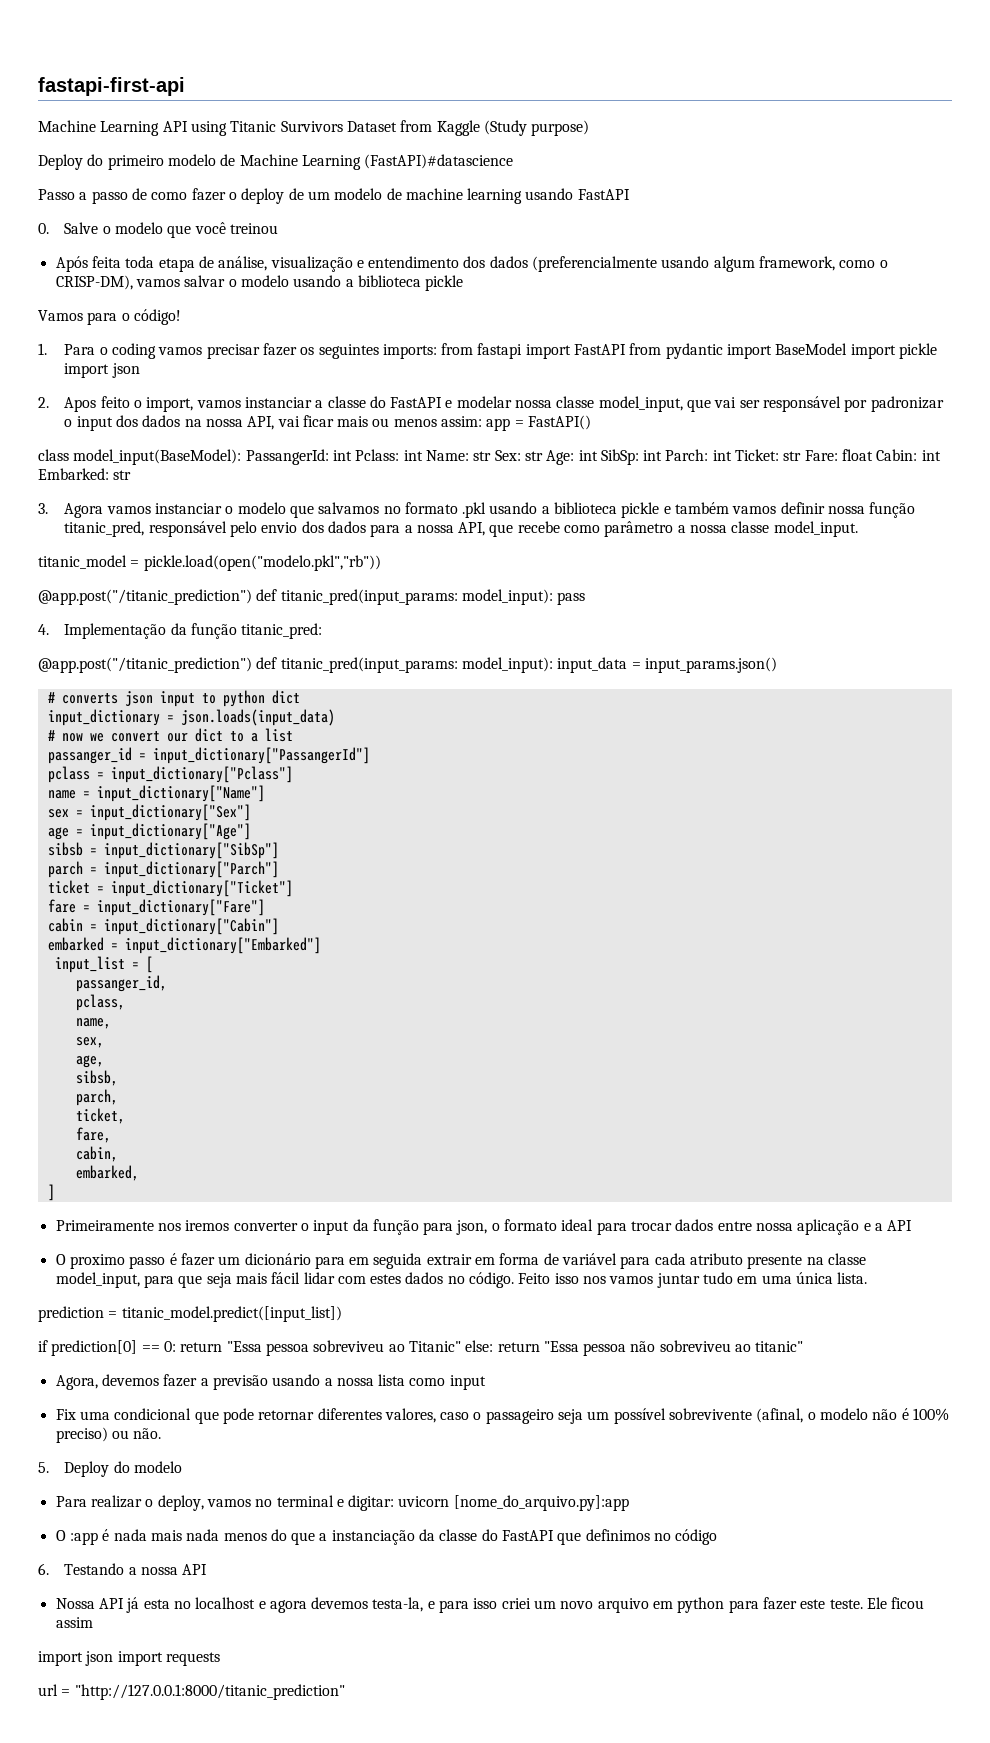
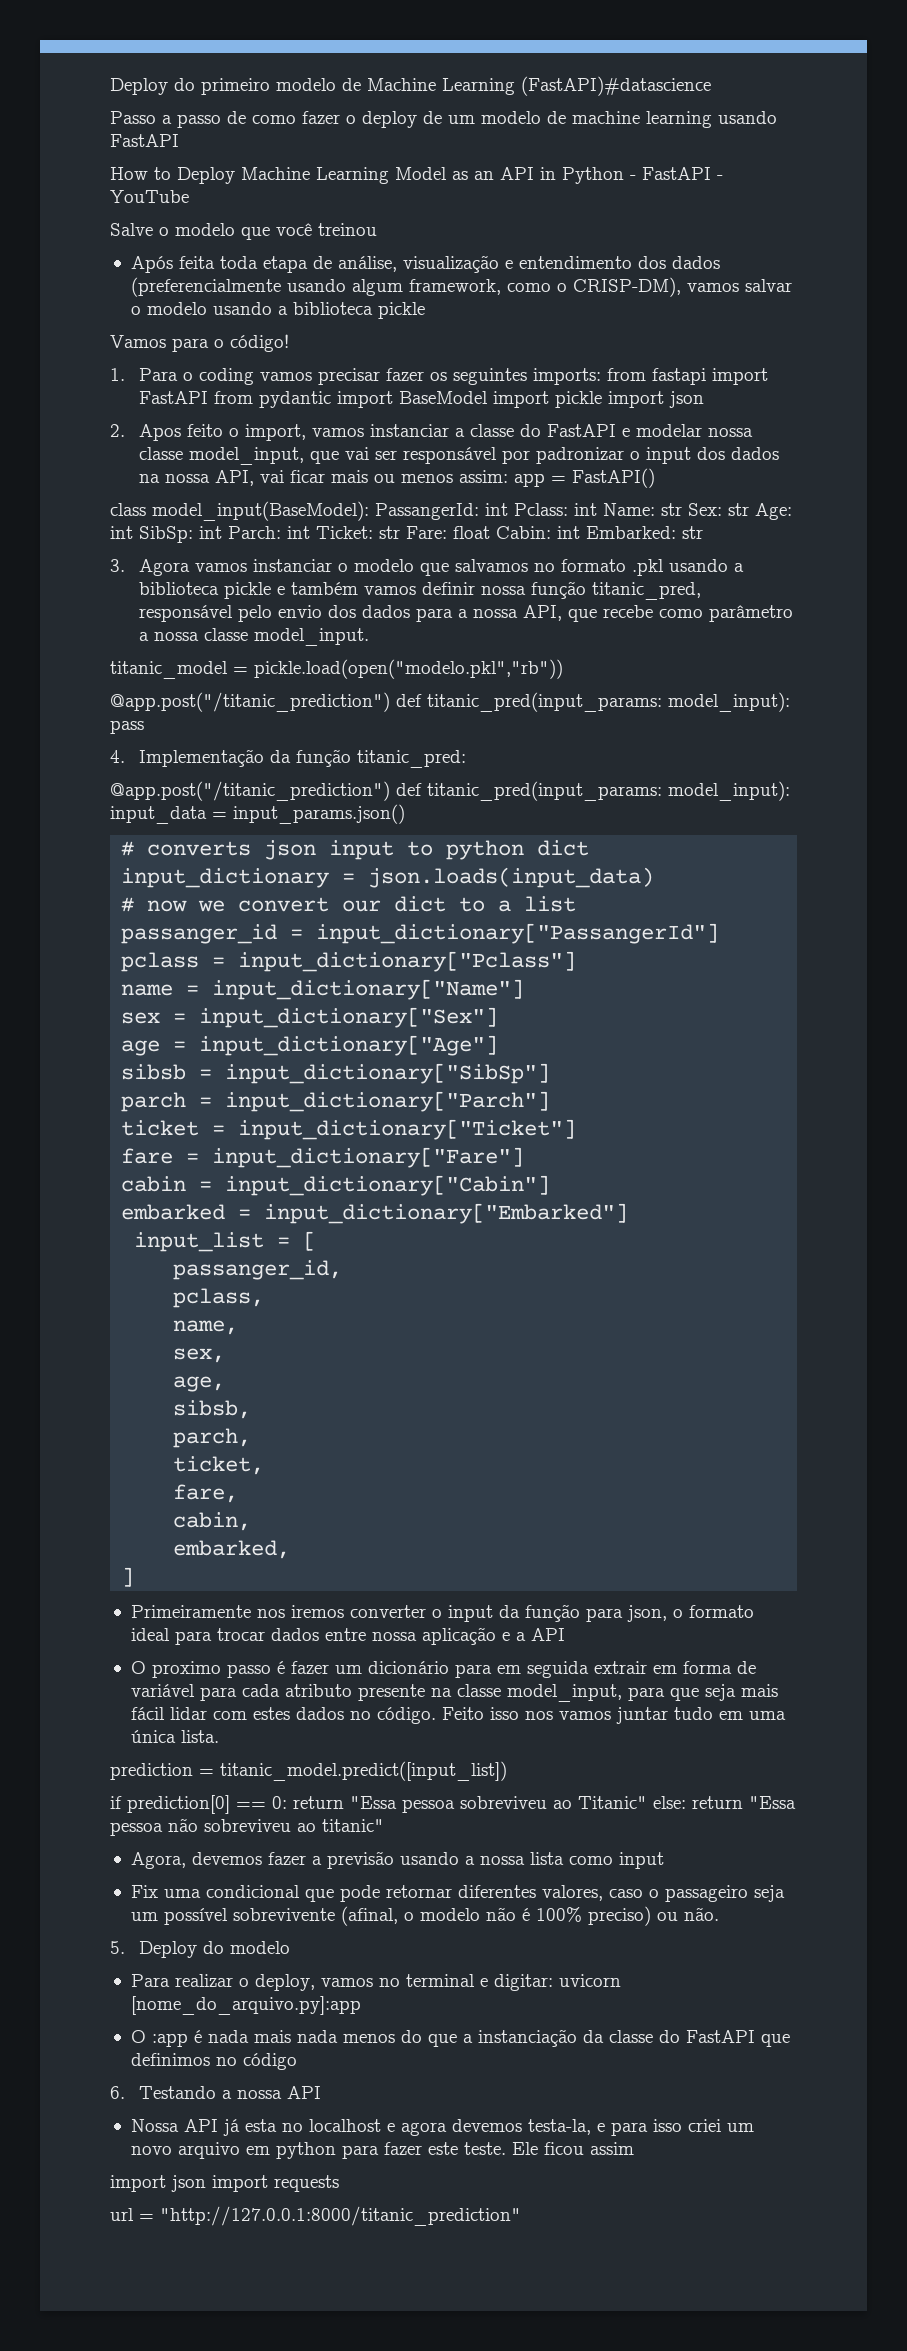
- fastapi-first-api
- Machine Learning API using Titanic Survivors Dataset from Kaggle (Study purpose)
- 0. Salve o modelo que você treinou
+ How to Deploy Machine Learning Model as an API in Python - FastAPI - YouTube
+ Salve o modelo que você treinou

